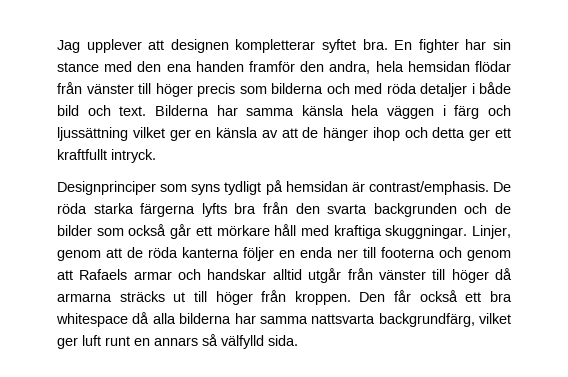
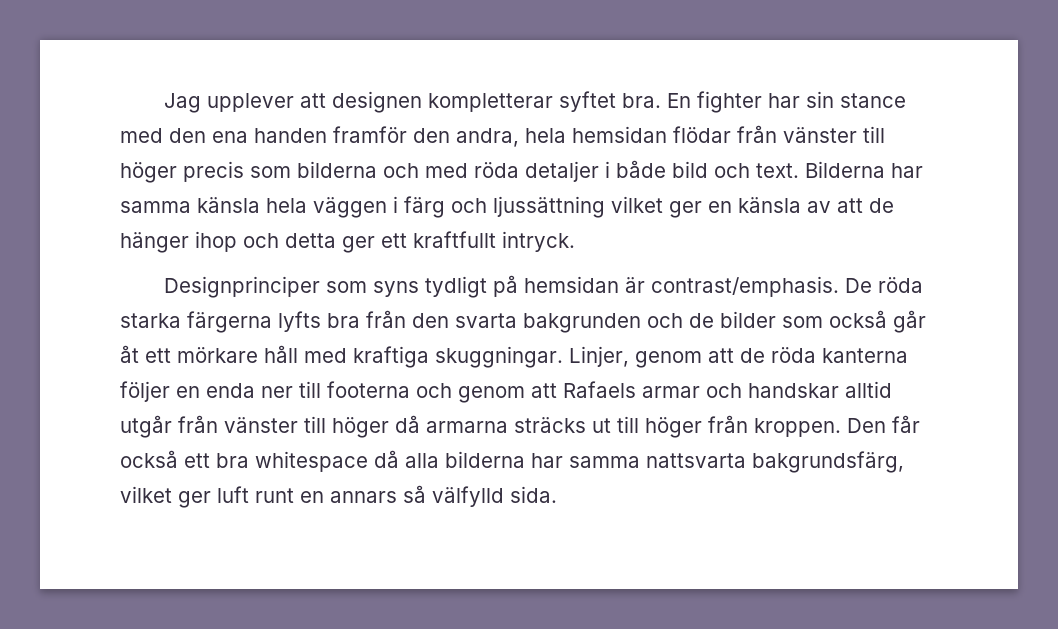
- De röda starka färgerna lyfts bra från den svarta backgrunden och de bilder som också går ett mörkare håll med kraftiga skuggningar.
+ De röda starka färgerna lyfts bra från den svarta bakgrunden och de bilder som också går åt ett mörkare håll med kraftiga skuggningar.
- Den får också ett bra whitespace då alla bilderna har samma nattsvarta backgrundfärg, vilket ger luft runt en annars så välfylld sida.
+ Den får också ett bra whitespace då alla bilderna har samma nattsvarta bakgrundsfärg, vilket ger luft runt en annars så välfylld sida.

